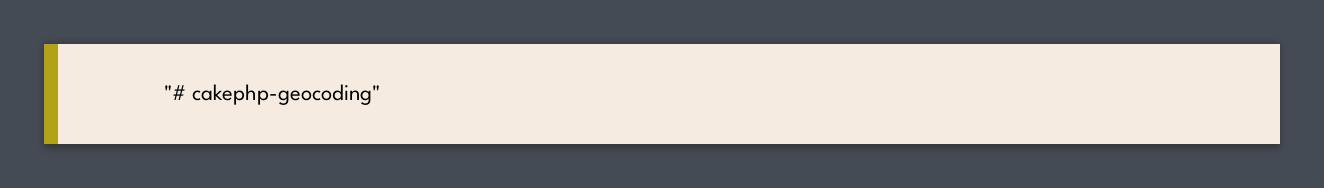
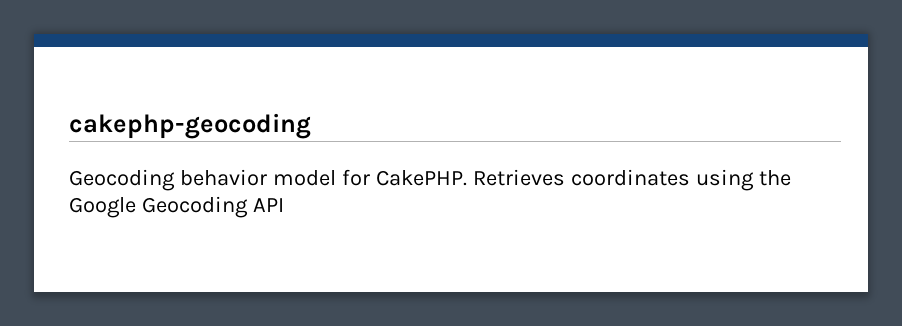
- "# cakephp-geocoding"
+ cakephp-geocoding
+ Geocoding behavior model for CakePHP. Retrieves coordinates using the Google Geocoding API

